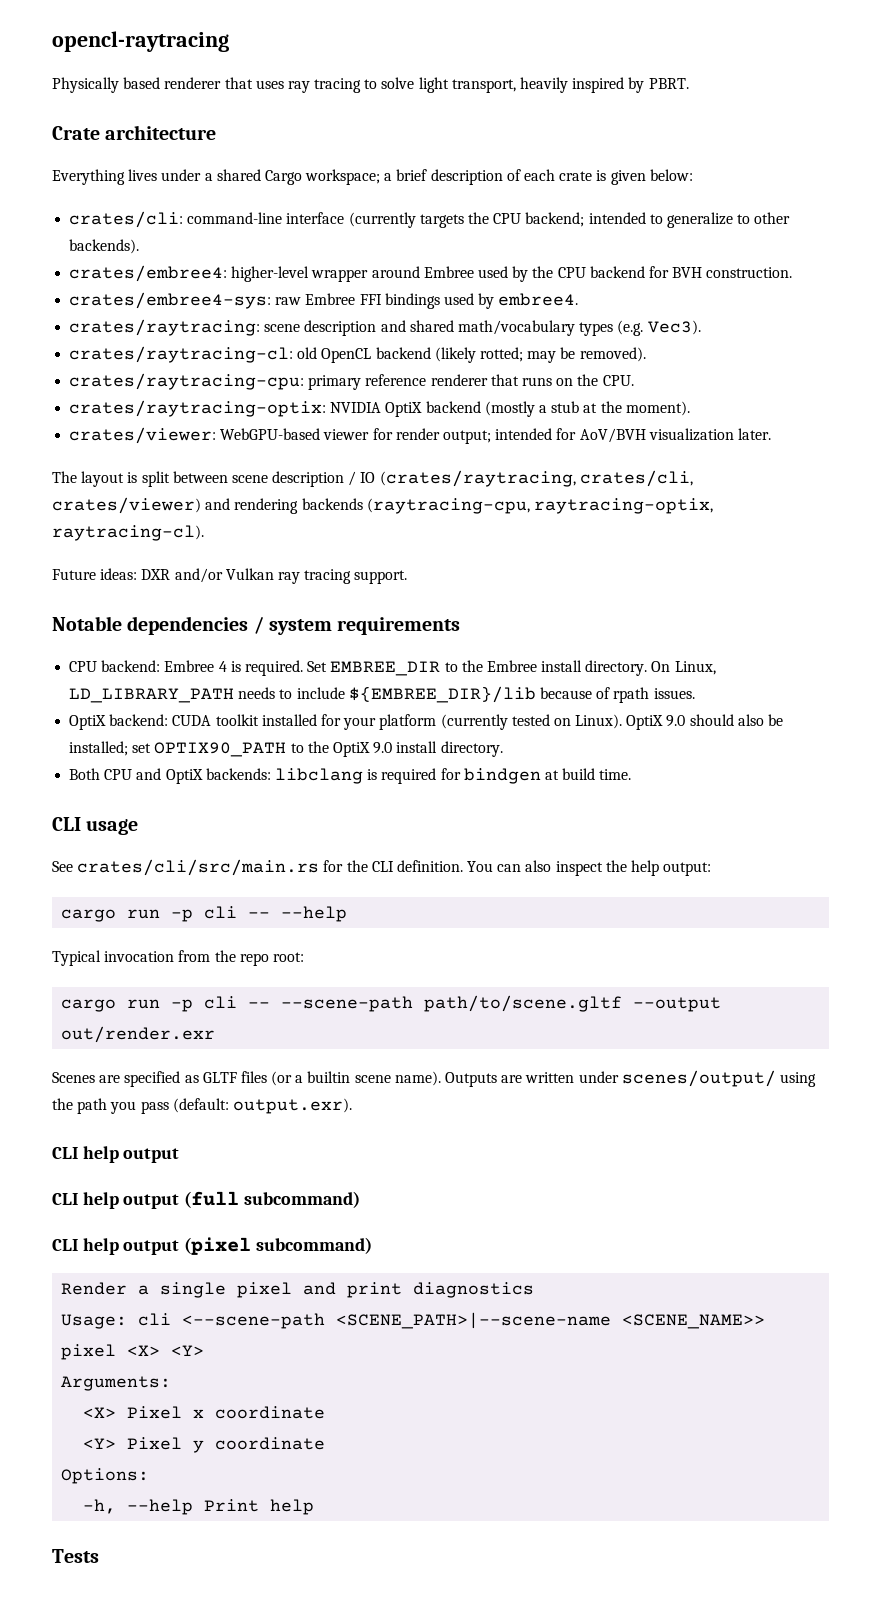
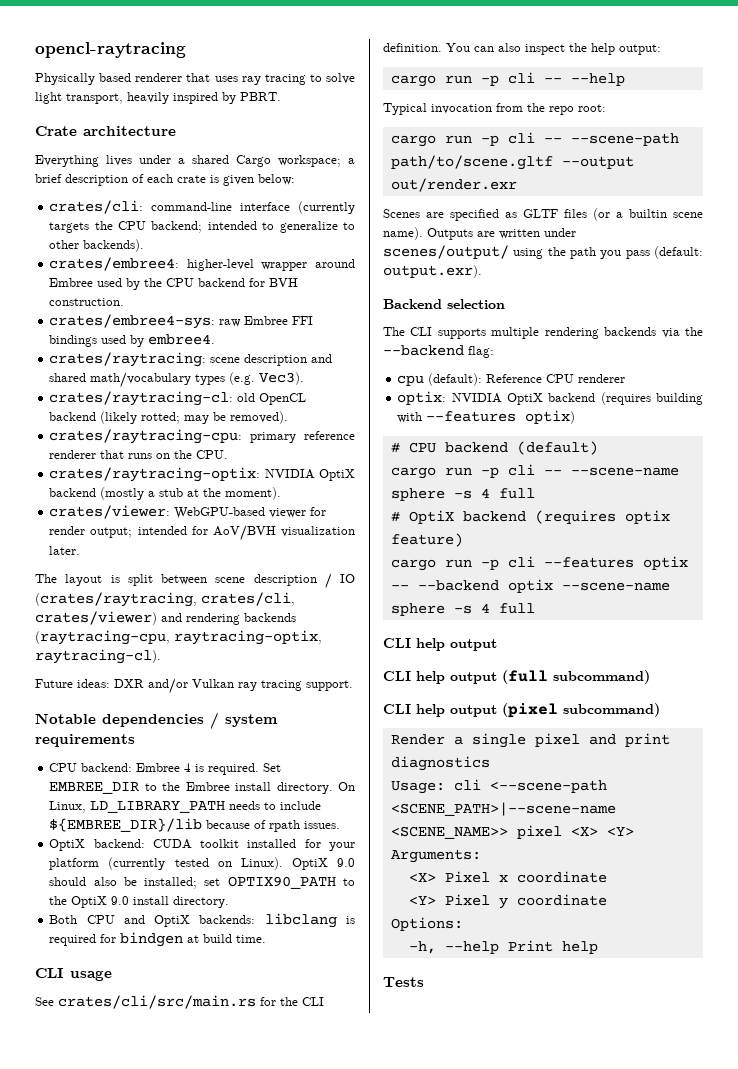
+ Backend selection
+ The CLI supports multiple rendering backends via the --backend flag:
+ cpu (default): Reference CPU renderer
+ optix: NVIDIA OptiX backend (requires building with --features optix)
+ # CPU backend (default)
+ cargo run -p cli -- --scene-name sphere -s 4 full
+ # OptiX backend (requires optix feature)
+ cargo run -p cli --features optix -- --backend optix --scene-name sphere -s 4 full

